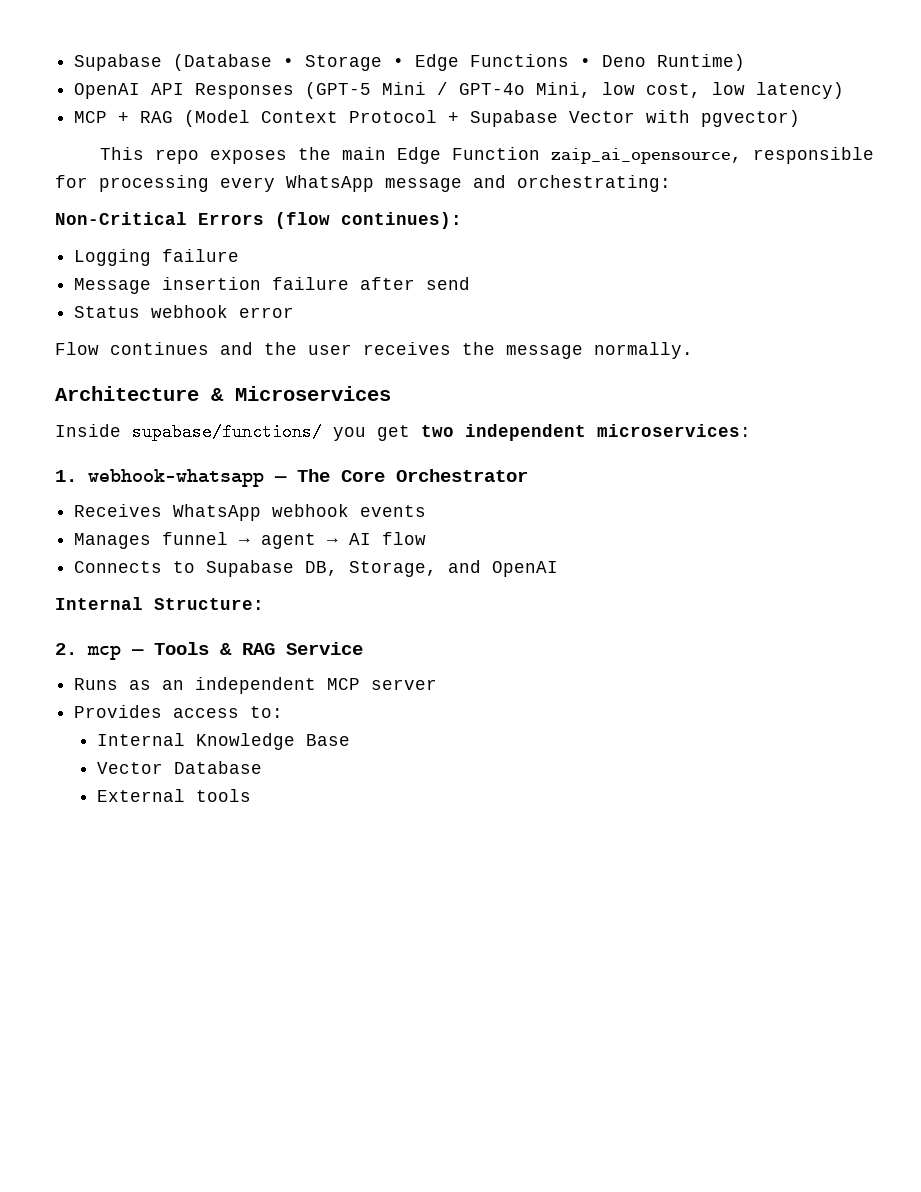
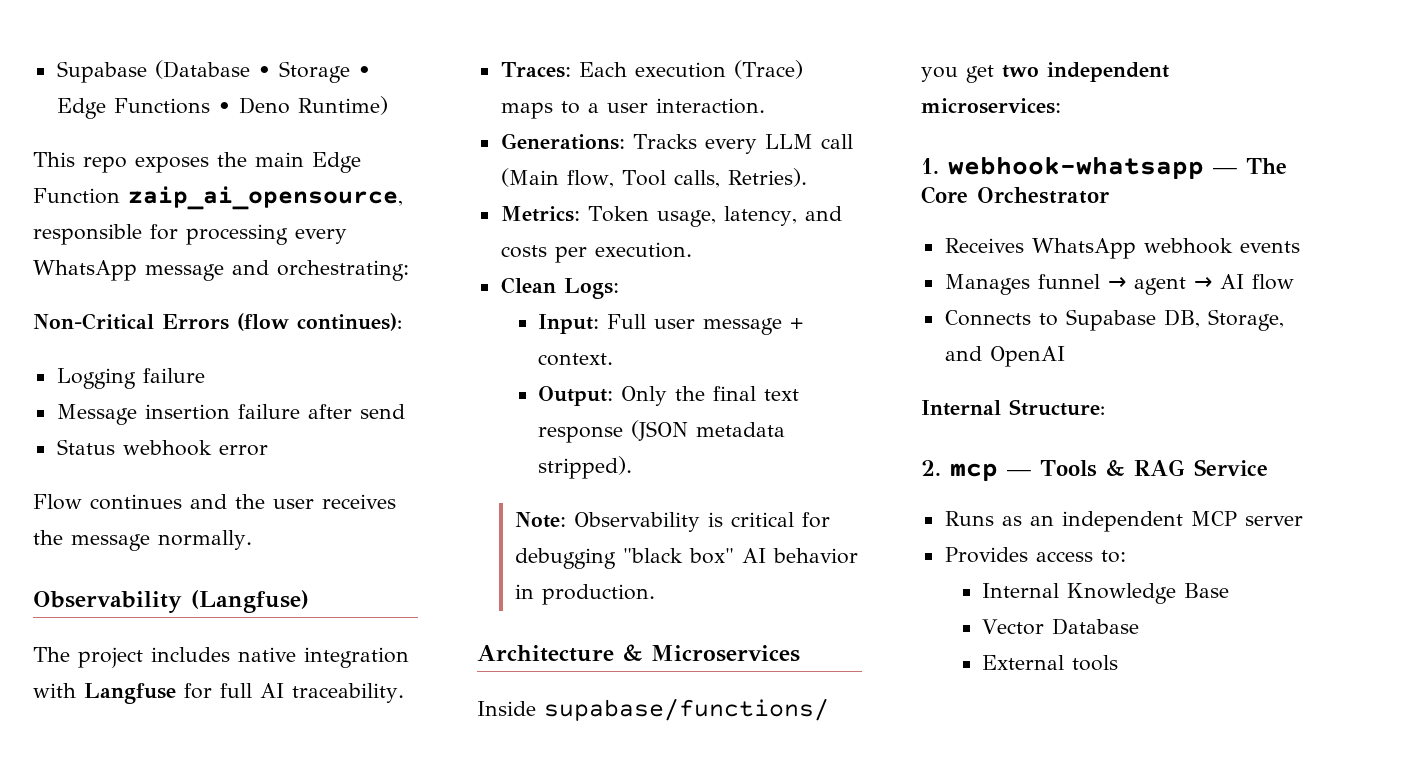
- OpenAI API Responses (GPT-5 Mini / GPT-4o Mini, low cost, low latency)
- MCP + RAG (Model Context Protocol + Supabase Vector with pgvector)
+ Observability (Langfuse)
+ The project includes native integration with Langfuse for full AI traceability.
+ Traces: Each execution (Trace) maps to a user interaction.
+ Generations: Tracks every LLM call (Main flow, Tool calls, Retries).
+ Metrics: Token usage, latency, and costs per execution.
+ Clean Logs:
+ Input: Full user message + context.
+ Output: Only the final text response (JSON metadata stripped).
+ Note: Observability is critical for debugging "black box" AI behavior in production.

